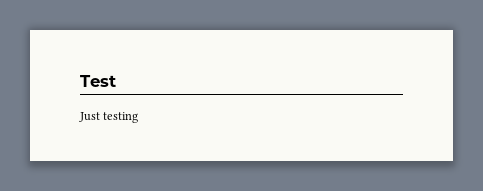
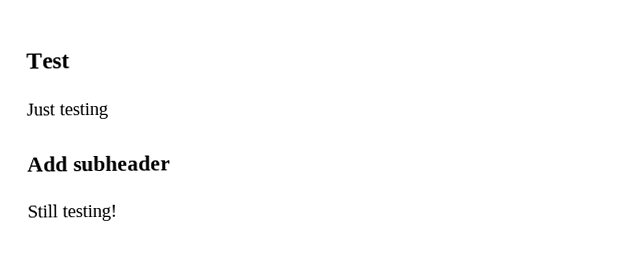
+ Add subheader
+ Still testing!

